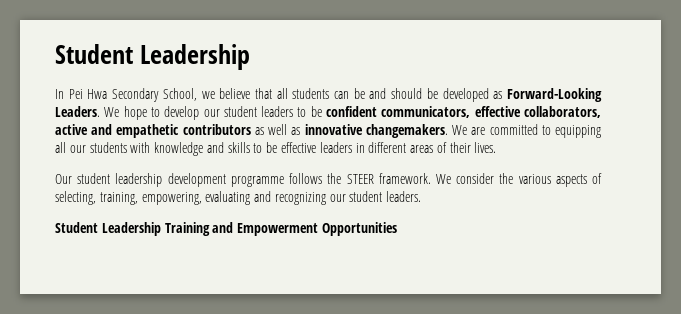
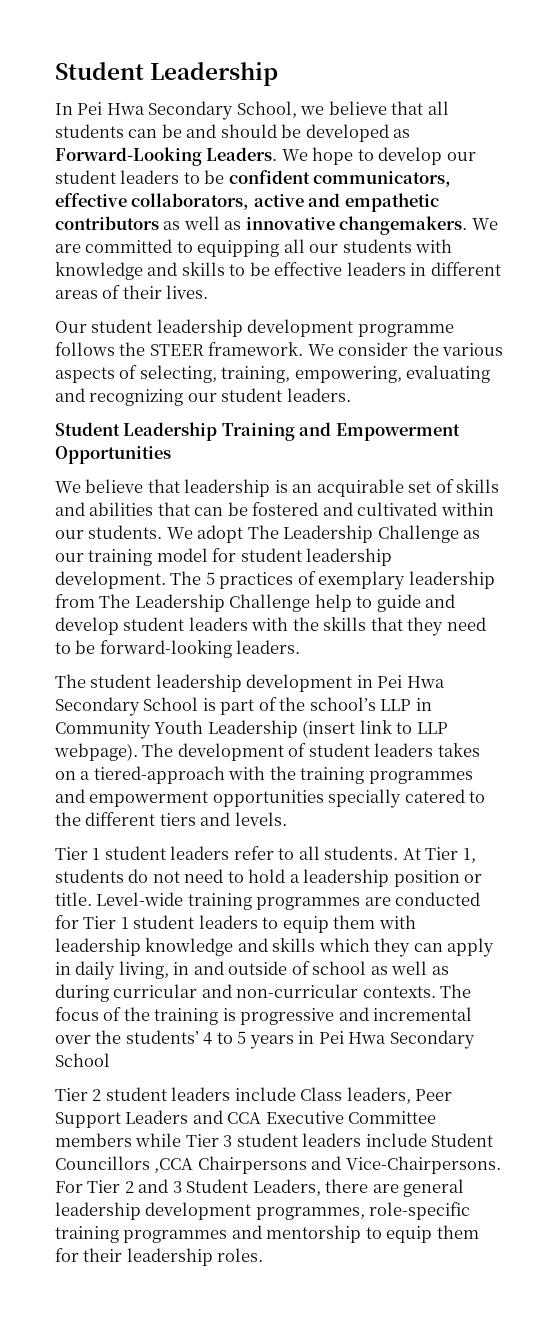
+ We believe that leadership is an acquirable set of skills and abilities that can be fostered and cultivated within our students. We adopt The Leadership Challenge as our training model for student leadership development. The 5 practices of exemplary leadership from The Leadership Challenge help to guide and develop student leaders with the skills that they need to be forward-looking leaders.
+ The student leadership development in Pei Hwa Secondary School is part of the school’s LLP in Community Youth Leadership (insert link to LLP webpage). The development of student leaders takes on a tiered-approach with the training programmes and empowerment opportunities specially catered to the different tiers and levels.
+ Tier 1 student leaders refer to all students. At Tier 1, students do not need to hold a leadership position or title. Level-wide training programmes are conducted for Tier 1 student leaders to equip them with leadership knowledge and skills which they can apply in daily living, in and outside of school as well as during curricular and non-curricular contexts. The focus of the training is progressive and incremental over the students’ 4 to 5 years in Pei Hwa Secondary School
+ Tier 2 student leaders include Class leaders, Peer Support Leaders and CCA Executive Committee members while Tier 3 student leaders include Student Councillors ,CCA Chairpersons and Vice-Chairpersons. For Tier 2 and 3 Student Leaders, there are general leadership development programmes, role-specific training programmes and mentorship to equip them for their leadership roles.

